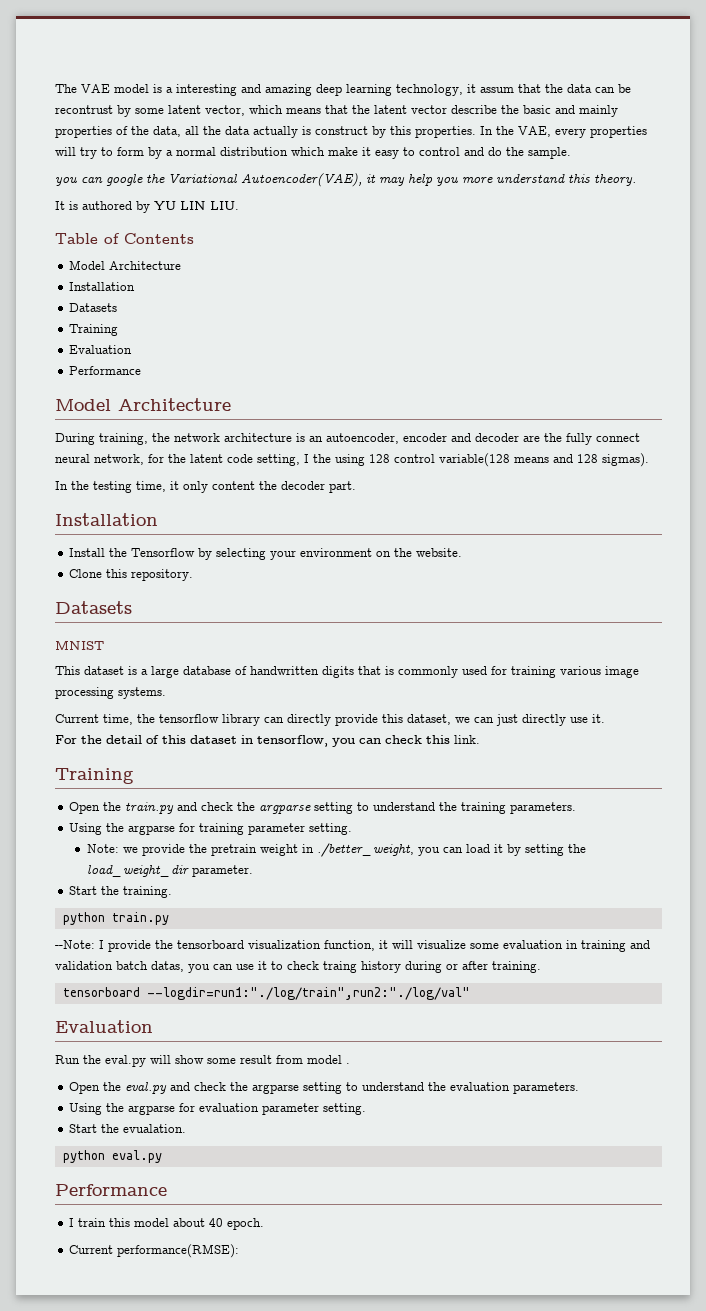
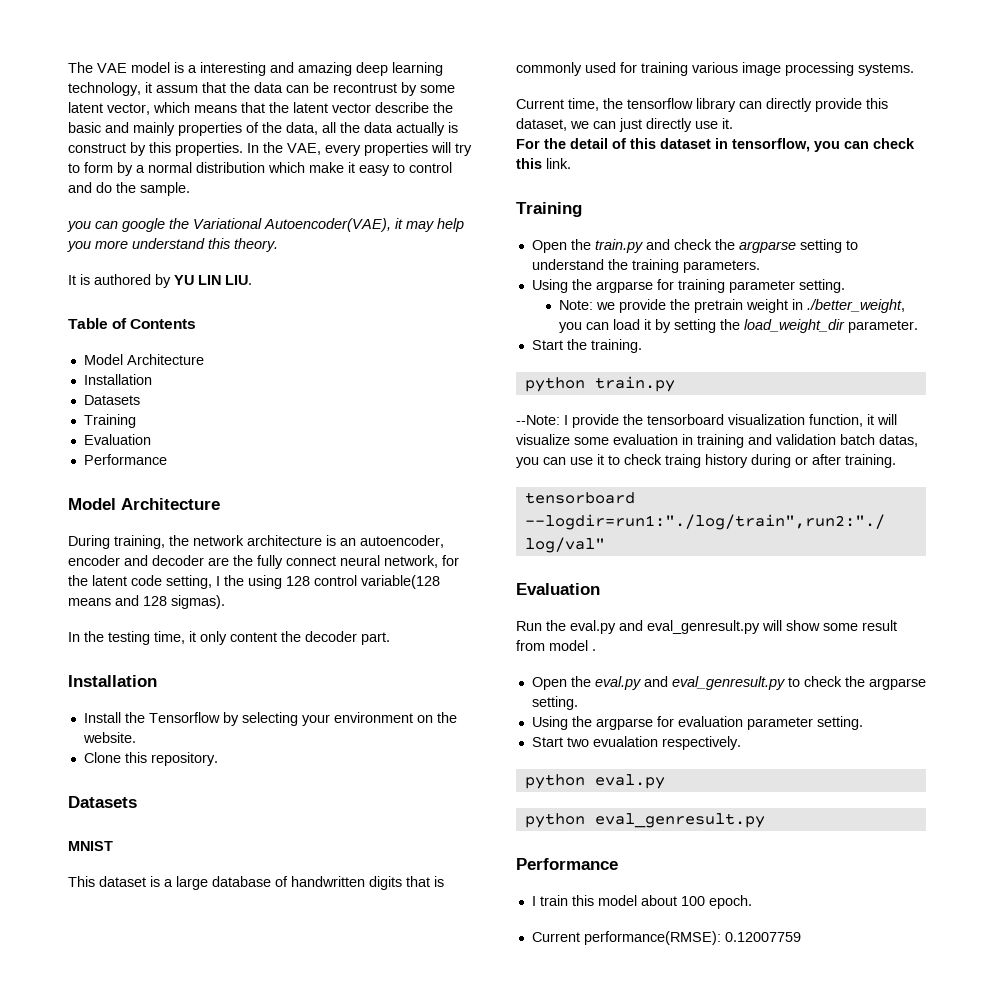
- Run the eval.py will show some result from model .
+ Run the eval.py and eval_genresult.py will show some result from model .
- Open the eval.py and check the argparse setting to understand the evaluation parameters.
+ Open the eval.py and eval_genresult.py to check the argparse setting.
- Start the evualation.
+ Start two evualation respectively.
+ python eval_genresult.py
- I train this model about 40 epoch.
+ I train this model about 100 epoch.
- Current performance(RMSE):
+ Current performance(RMSE): 0.12007759

